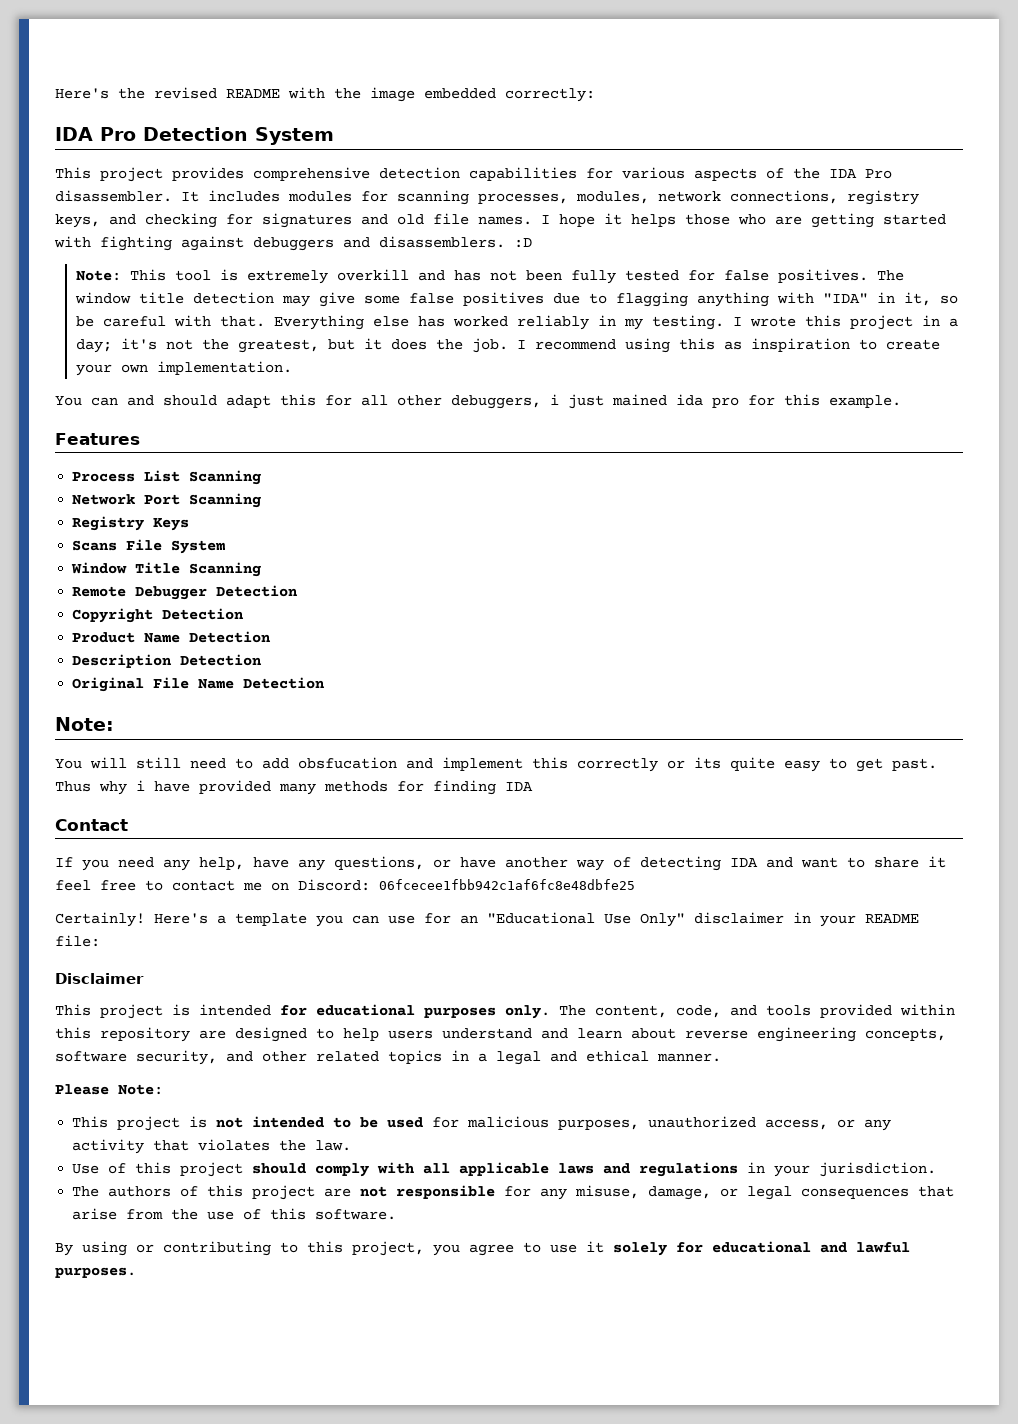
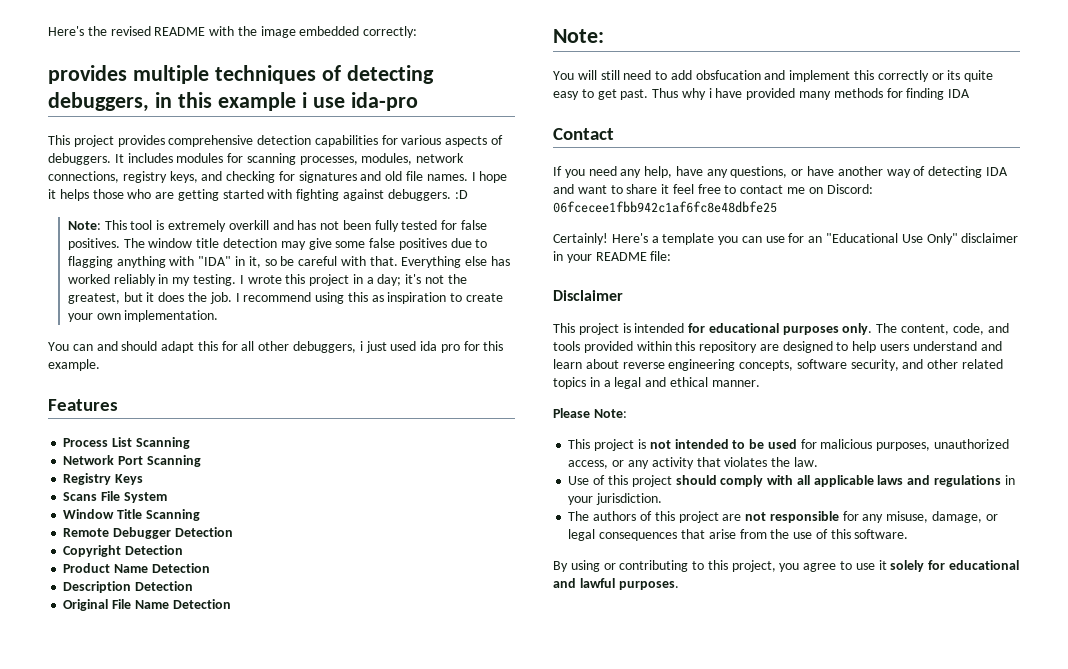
- IDA Pro Detection System
+ provides multiple techniques of detecting debuggers, in this example i use ida-pro
- This project provides comprehensive detection capabilities for various aspects of the IDA Pro disassembler.
+ This project provides comprehensive detection capabilities for various aspects of debuggers.
- I hope it helps those who are getting started with fighting against debuggers and disassemblers. :D
+ I hope it helps those who are getting started with fighting against debuggers. :D
- You can and should adapt this for all other debuggers, i just mained ida pro for this example.
+ You can and should adapt this for all other debuggers, i just used ida pro for this example.

